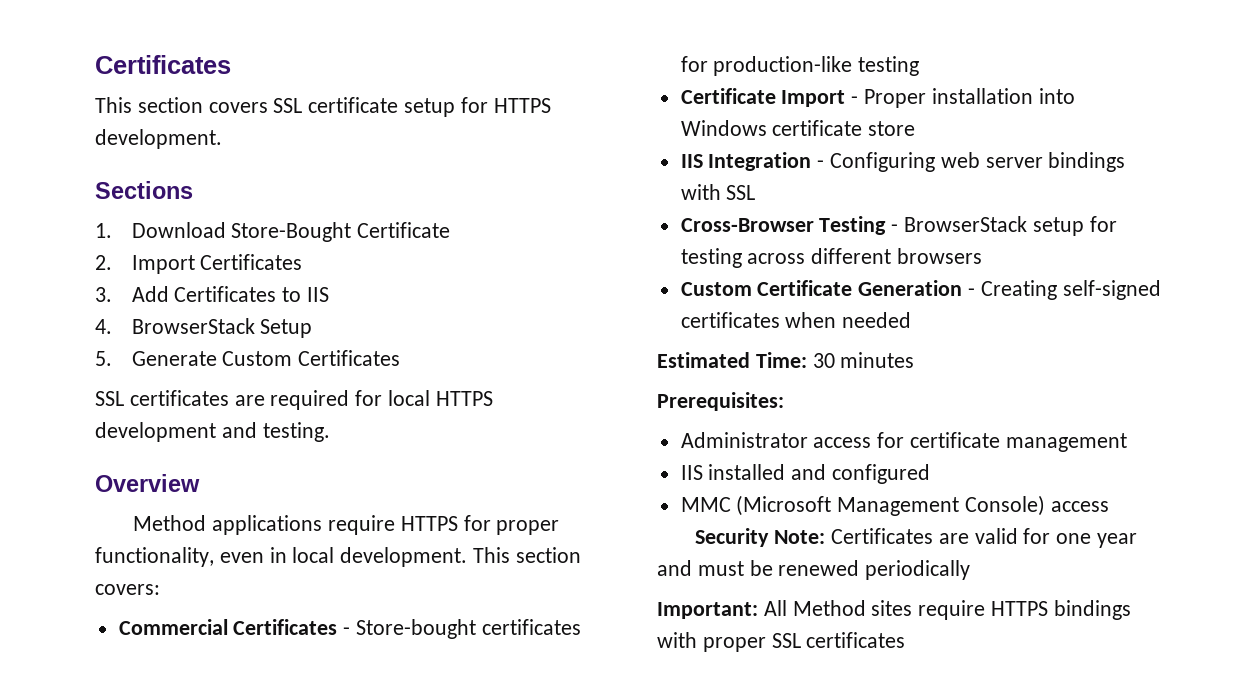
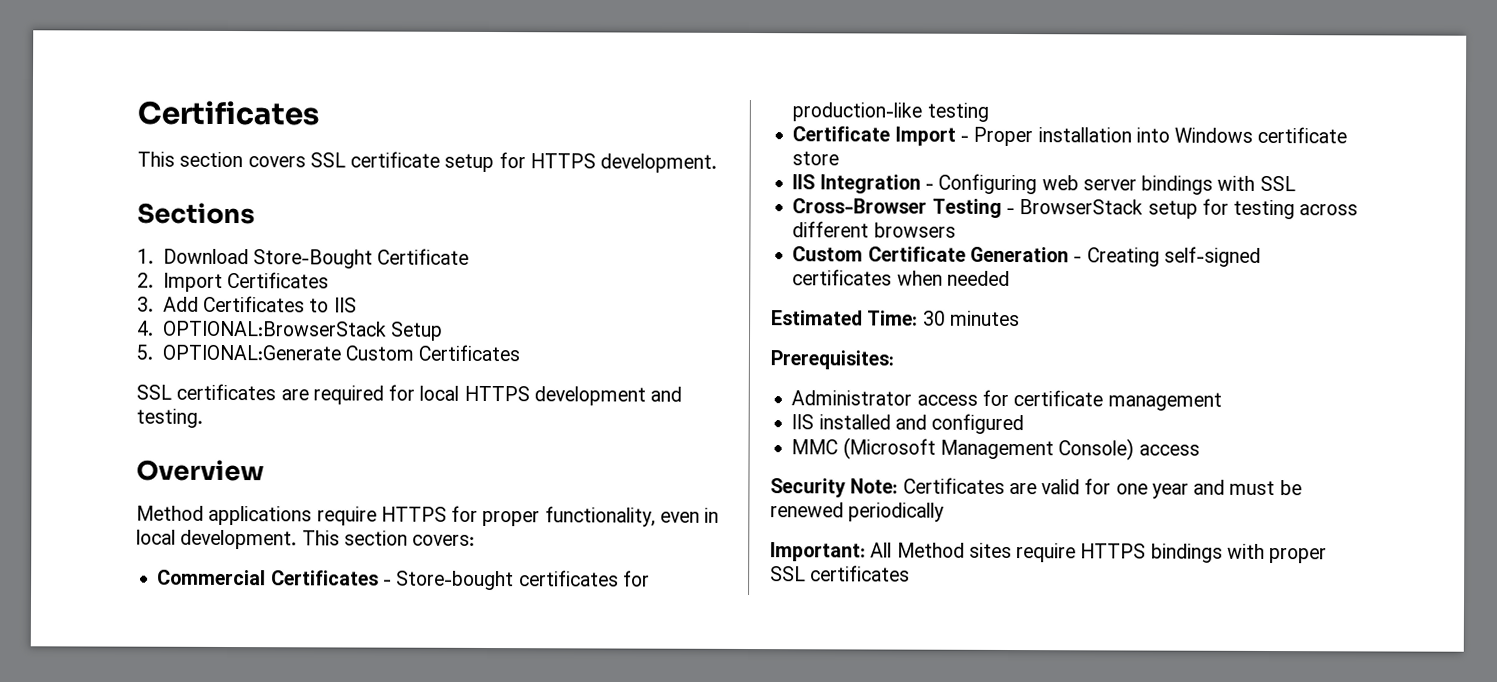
- 4. BrowserStack Setup
+ 4. OPTIONAL:BrowserStack Setup
- 5. Generate Custom Certificates
+ 5. OPTIONAL:Generate Custom Certificates

